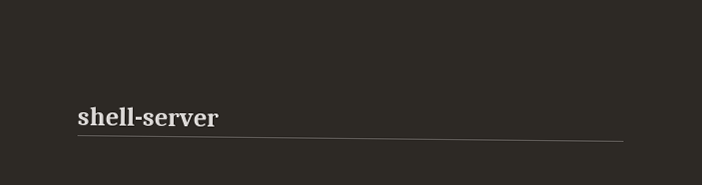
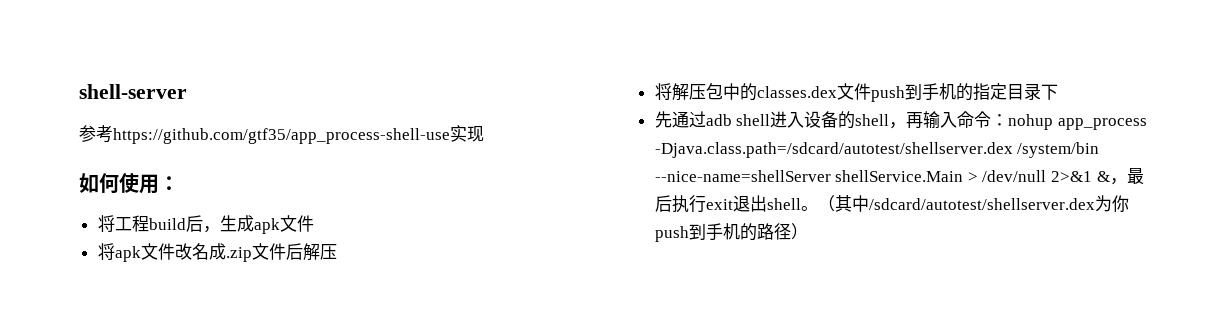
+ 参考https://github.com/gtf35/app_process-shell-use实现
+ 如何使用：
+ 将工程build后，生成apk文件
+ 将apk文件改名成.zip文件后解压
+ 将解压包中的classes.dex文件push到手机的指定目录下
+ 先通过adb shell进入设备的shell，再输入命令：nohup app_process -Djava.class.path=/sdcard/autotest/shellserver.dex /system/bin --nice-name=shellServer shellService.Main > /dev/null 2>&1 &，最后执行exit退出shell。（其中/sdcard/autotest/shellserver.dex为你push到手机的路径）

